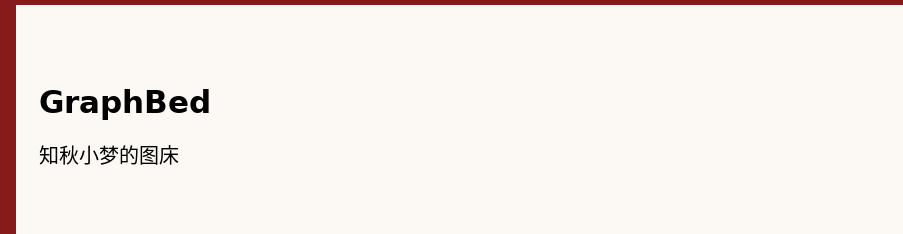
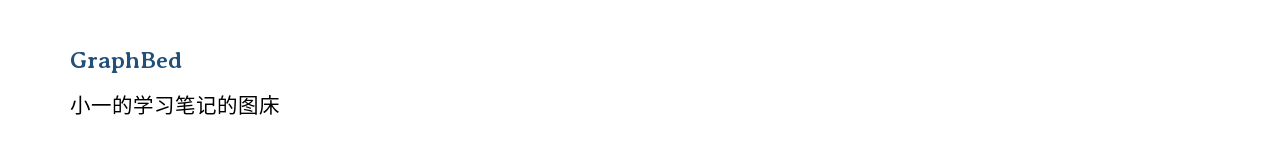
- 知秋小梦的图床
+ 小一的学习笔记的图床

